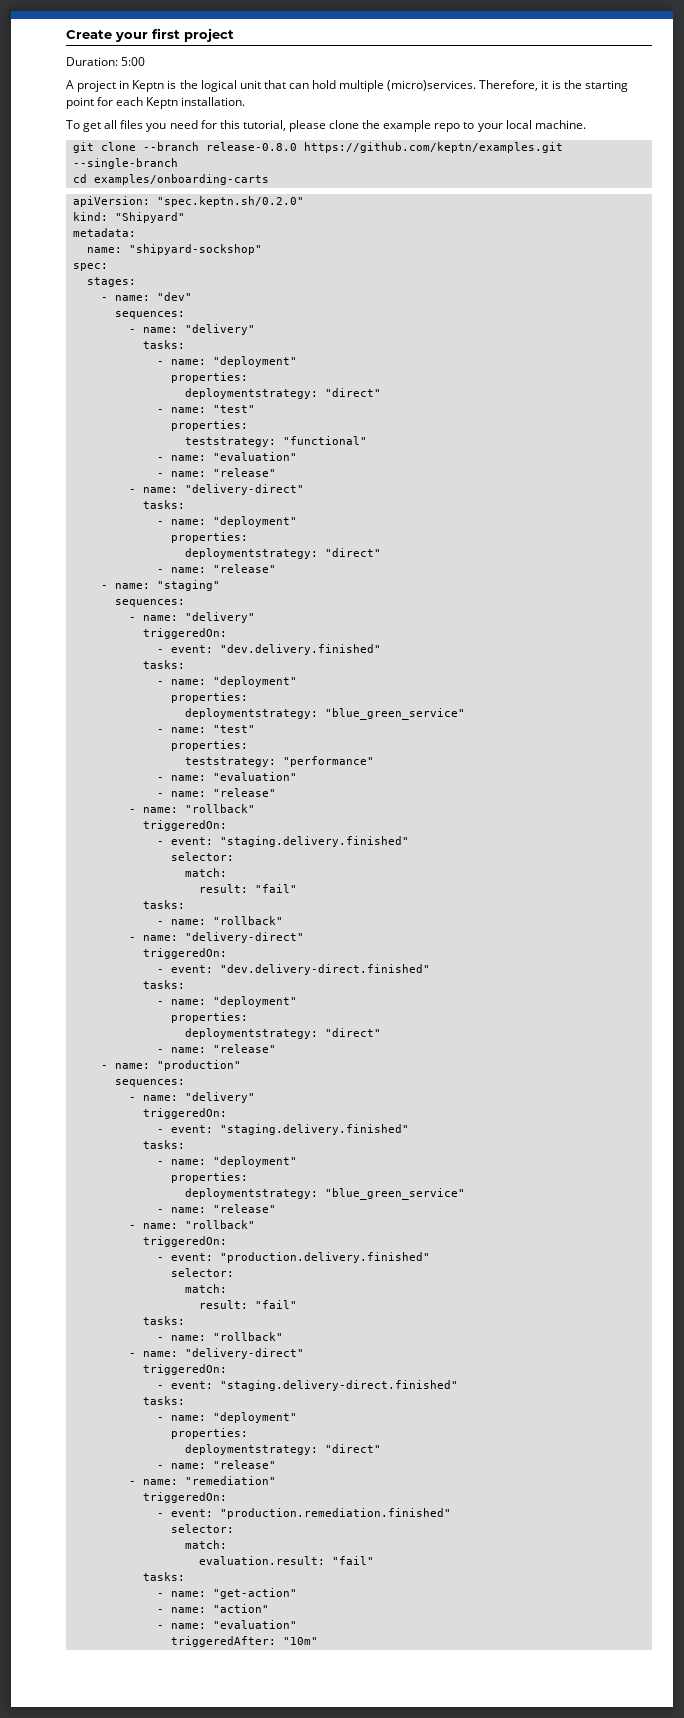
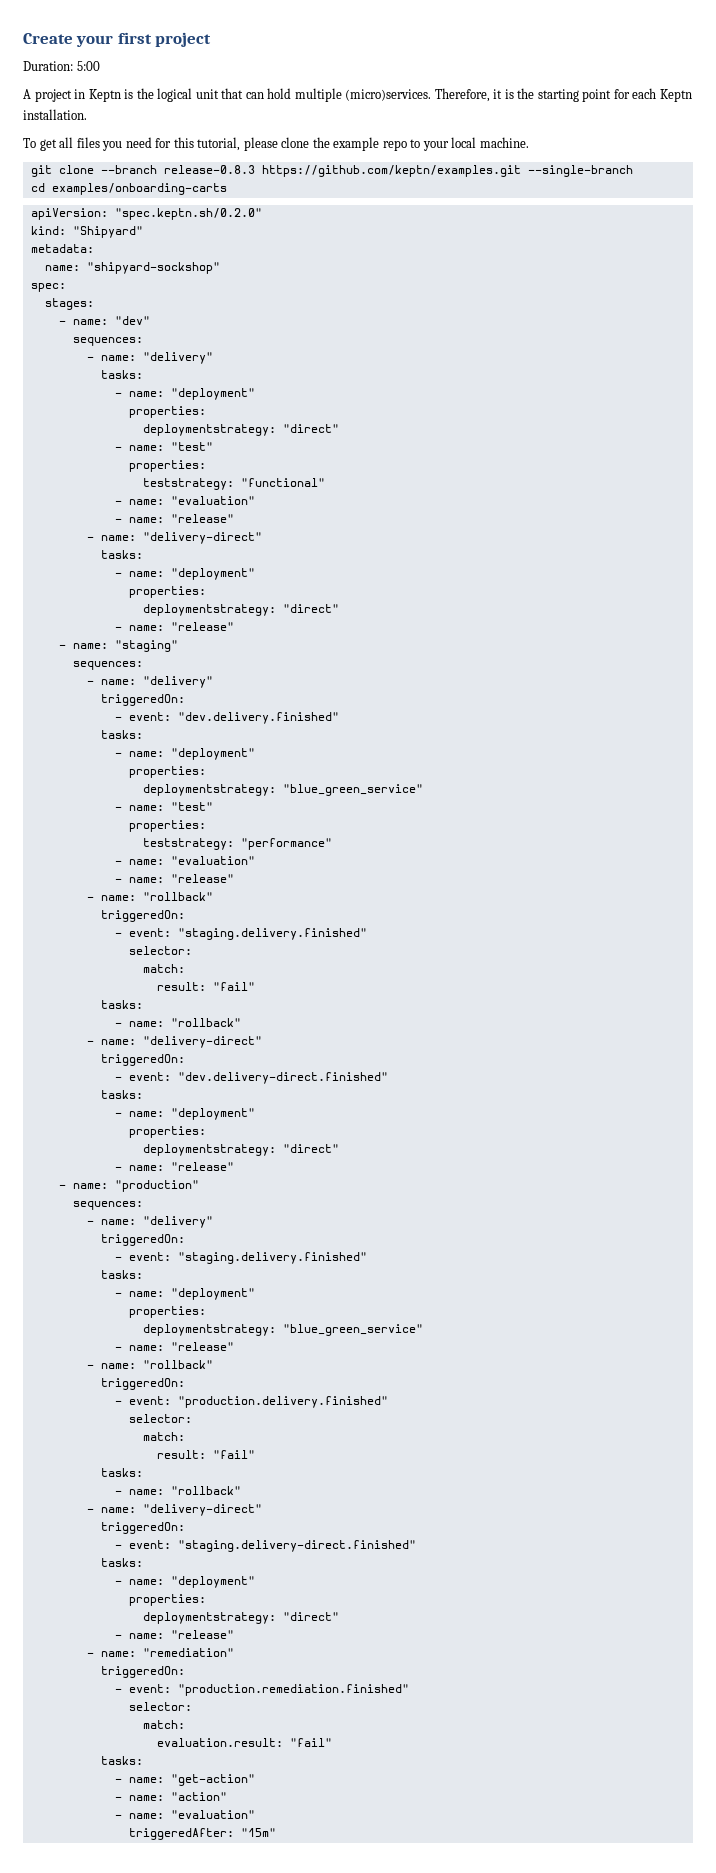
- git clone --branch release-0.8.0 https://github.com/keptn/examples.git --single-branch
+ git clone --branch release-0.8.3 https://github.com/keptn/examples.git --single-branch
- triggeredAfter: "10m"
+ triggeredAfter: "15m"

